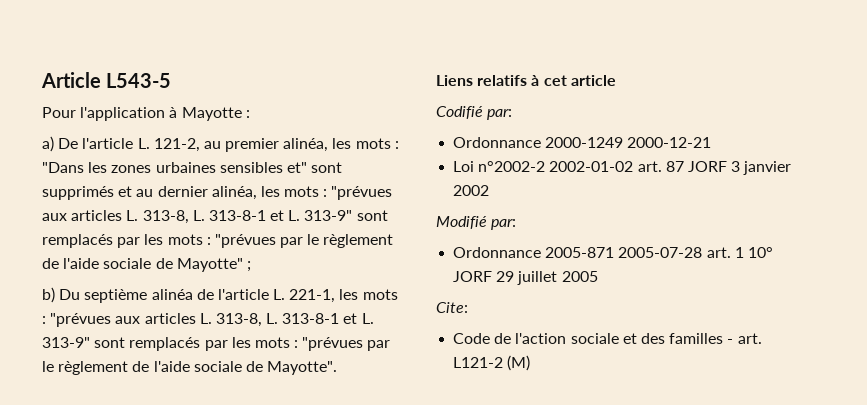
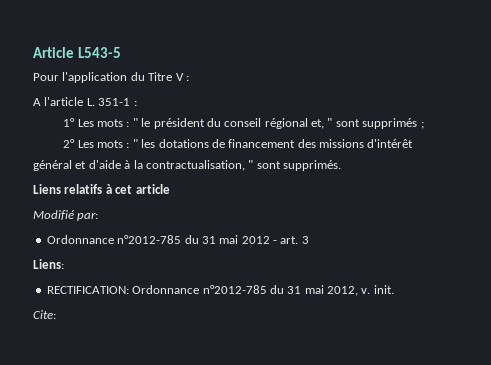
- Pour l'application à Mayotte :
- a) De l'article L. 121-2, au premier alinéa, les mots : "Dans les zones urbaines sensibles et" sont supprimés et au dernier alinéa, les mots : "prévues aux articles L. 313-8, L. 313-8-1 et L. 313-9" sont remplacés par les mots : "prévues par le règlement de l'aide sociale de Mayotte" ;
- b) Du septième alinéa de l'article L. 221-1, les mots : "prévues aux articles L. 313-8, L. 313-8-1 et L. 313-9" sont remplacés par les mots : "prévues par le règlement de l'aide sociale de Mayotte".
+ Pour l'application du Titre V :
+ A l'article L. 351-1 :
+ 1° Les mots : " le président du conseil régional et, " sont supprimés ;
+ 2° Les mots : " les dotations de financement des missions d'intérêt général et d'aide à la contractualisation, " sont supprimés.
- Codifié par:
- Ordonnance 2000-1249 2000-12-21
- Loi n°2002-2 2002-01-02 art. 87 JORF 3 janvier 2002
  Modifié par:
- Ordonnance 2005-871 2005-07-28 art. 1 10° JORF 29 juillet 2005
+ Ordonnance n°2012-785 du 31 mai 2012 - art. 3
+ Liens:
+ RECTIFICATION: Ordonnance n°2012-785 du 31 mai 2012, v. init.
  Cite:
- Code de l'action sociale et des familles - art. L121-2 (M)

